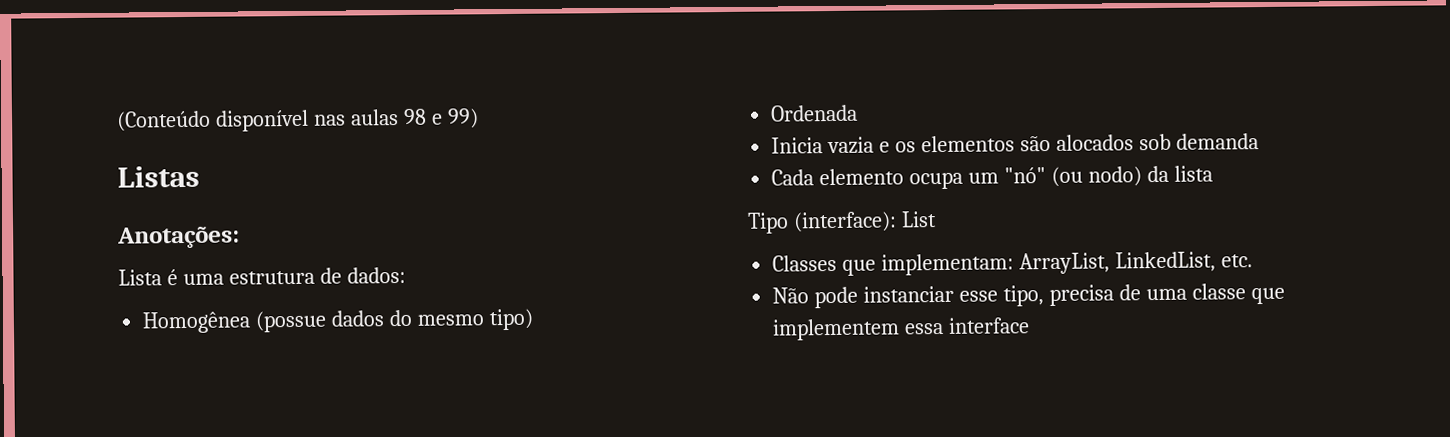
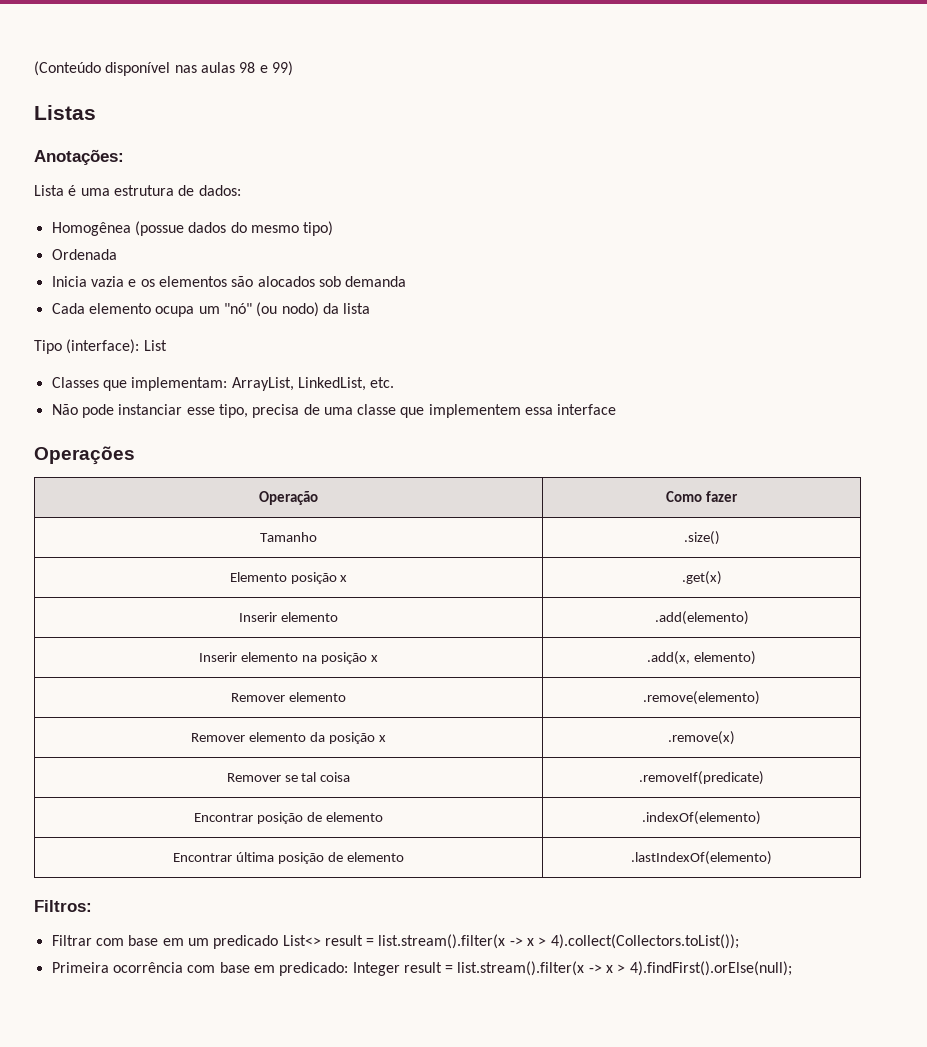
+ Operações
+ Operação | Como fazer
+ Tamanho | .size()
+ Elemento posição x | .get(x)
+ Inserir elemento | .add(elemento)
+ Inserir elemento na posição x | .add(x, elemento)
+ Remover elemento | .remove(elemento)
+ Remover elemento da posição x | .remove(x)
+ Remover se tal coisa | .removeIf(predicate)
+ Encontrar posição de elemento | .indexOf(elemento)
+ Encontrar última posição de elemento | .lastIndexOf(elemento)
+ Filtros:
+ Filtrar com base em um predicado List<> result = list.stream().filter(x -> x > 4).collect(Collectors.toList());
+ Primeira ocorrência com base em predicado: Integer result = list.stream().filter(x -> x > 4).findFirst().orElse(null);

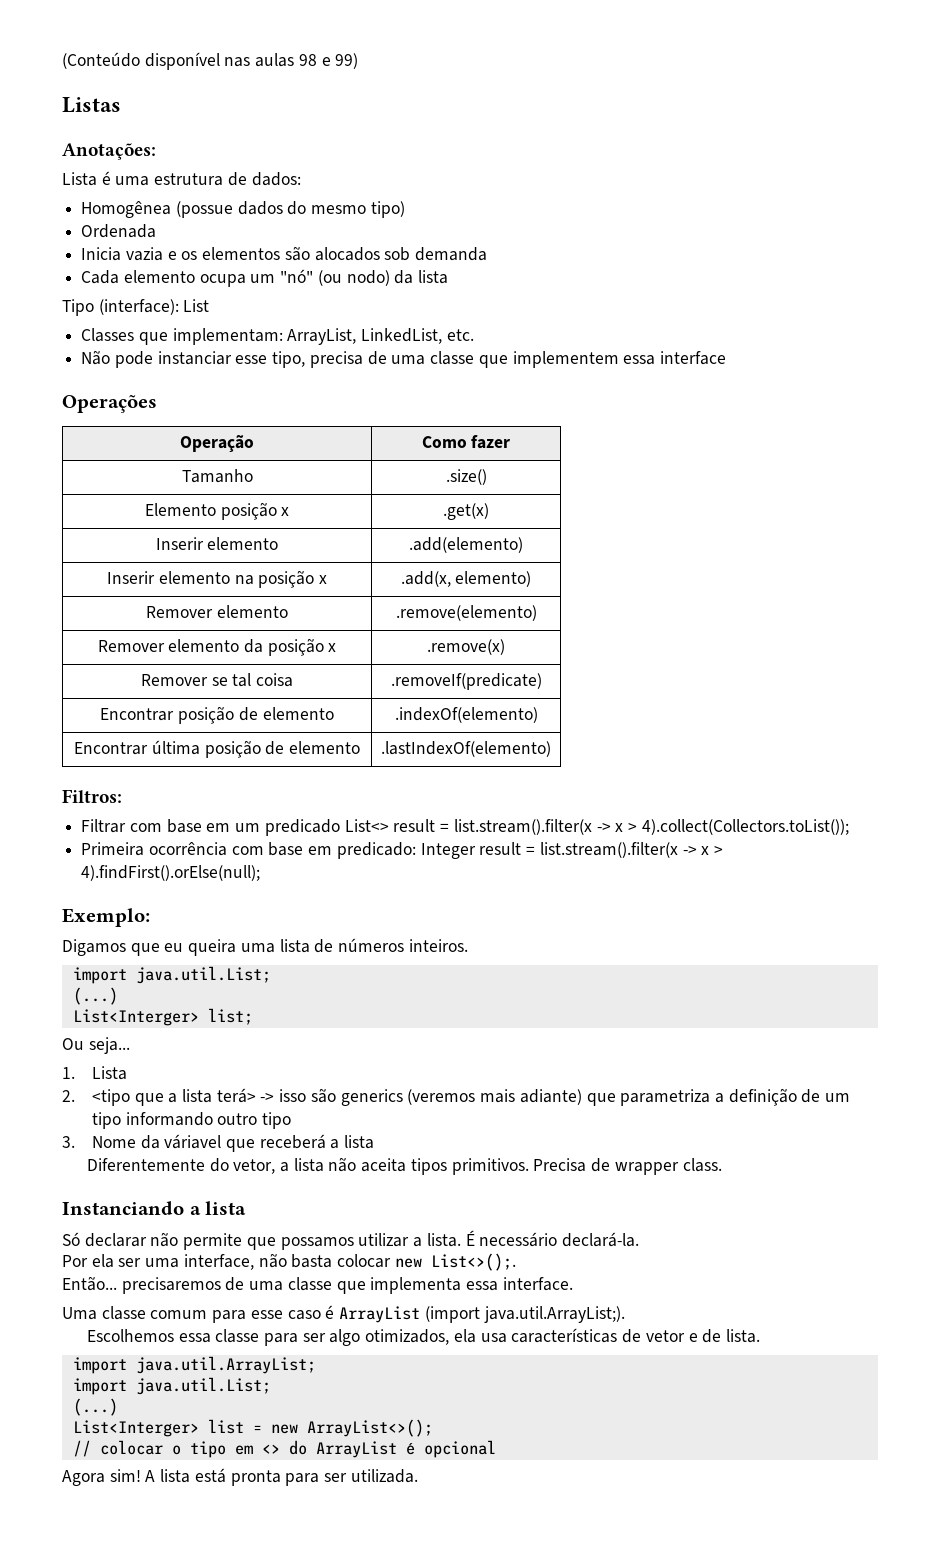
+ Exemplo:
+ Digamos que eu queira uma lista de números inteiros.
+ import java.util.List;
+ (...)
+ List<Interger> list;
+ Ou seja...
+ 1. Lista
+ 2. <tipo que a lista terá> -> isso são generics (veremos mais adiante) que parametriza a definição de um tipo informando outro tipo
+ 3. Nome da váriavel que receberá a lista
+ Diferentemente do vetor, a lista não aceita tipos primitivos. Precisa de wrapper class.
+ Instanciando a lista
+ Só declarar não permite que possamos utilizar a lista. É necessário declará-la.
+ Por ela ser uma interface, não basta colocar new List<>();.
+ Então... precisaremos de uma classe que implementa essa interface.
+ Uma classe comum para esse caso é ArrayList (import java.util.ArrayList;).
+ Escolhemos essa classe para ser algo otimizados, ela usa características de vetor e de lista.
+ import java.util.ArrayList;
+ import java.util.List;
+ (...)
+ List<Interger> list = new ArrayList<>();
+ // colocar o tipo em <> do ArrayList é opcional
+ Agora sim! A lista está pronta para ser utilizada.

